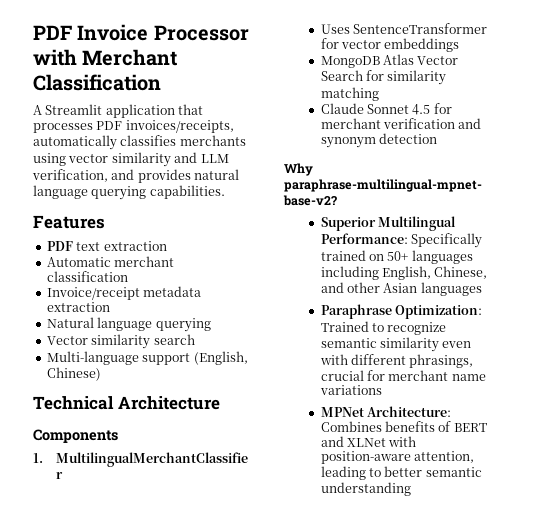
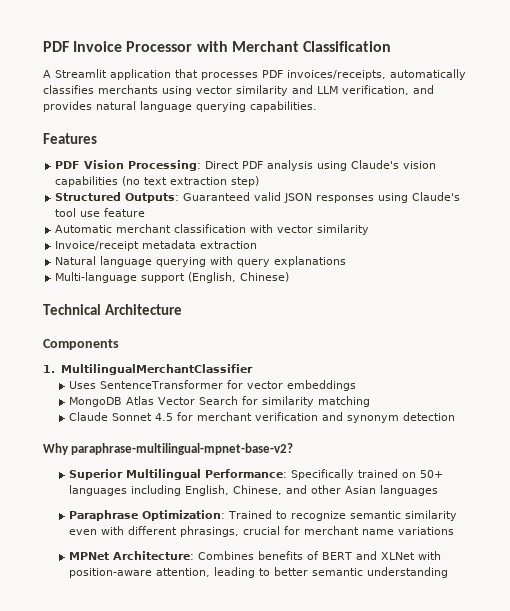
- PDF text extraction
+ PDF Vision Processing: Direct PDF analysis using Claude's vision capabilities (no text extraction step)
+ Structured Outputs: Guaranteed valid JSON responses using Claude's tool use feature
- Automatic merchant classification
+ Automatic merchant classification with vector similarity
- Natural language querying
- Vector similarity search
+ Natural language querying with query explanations

